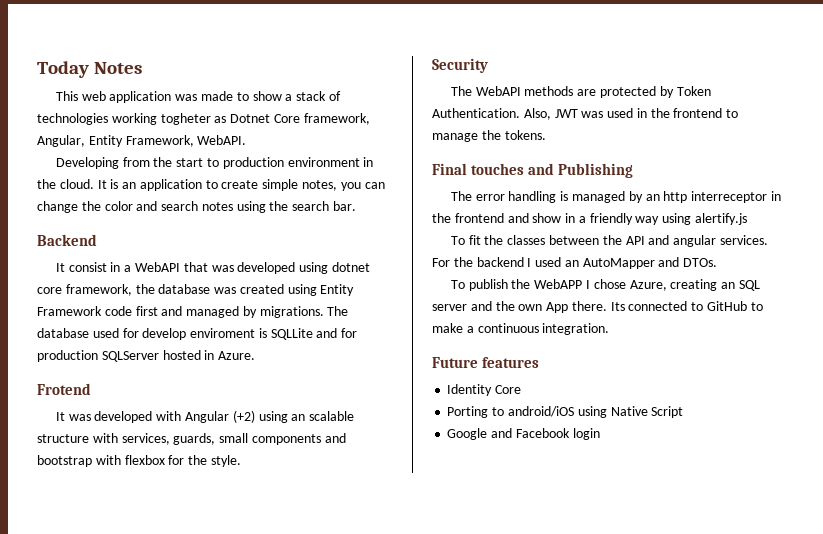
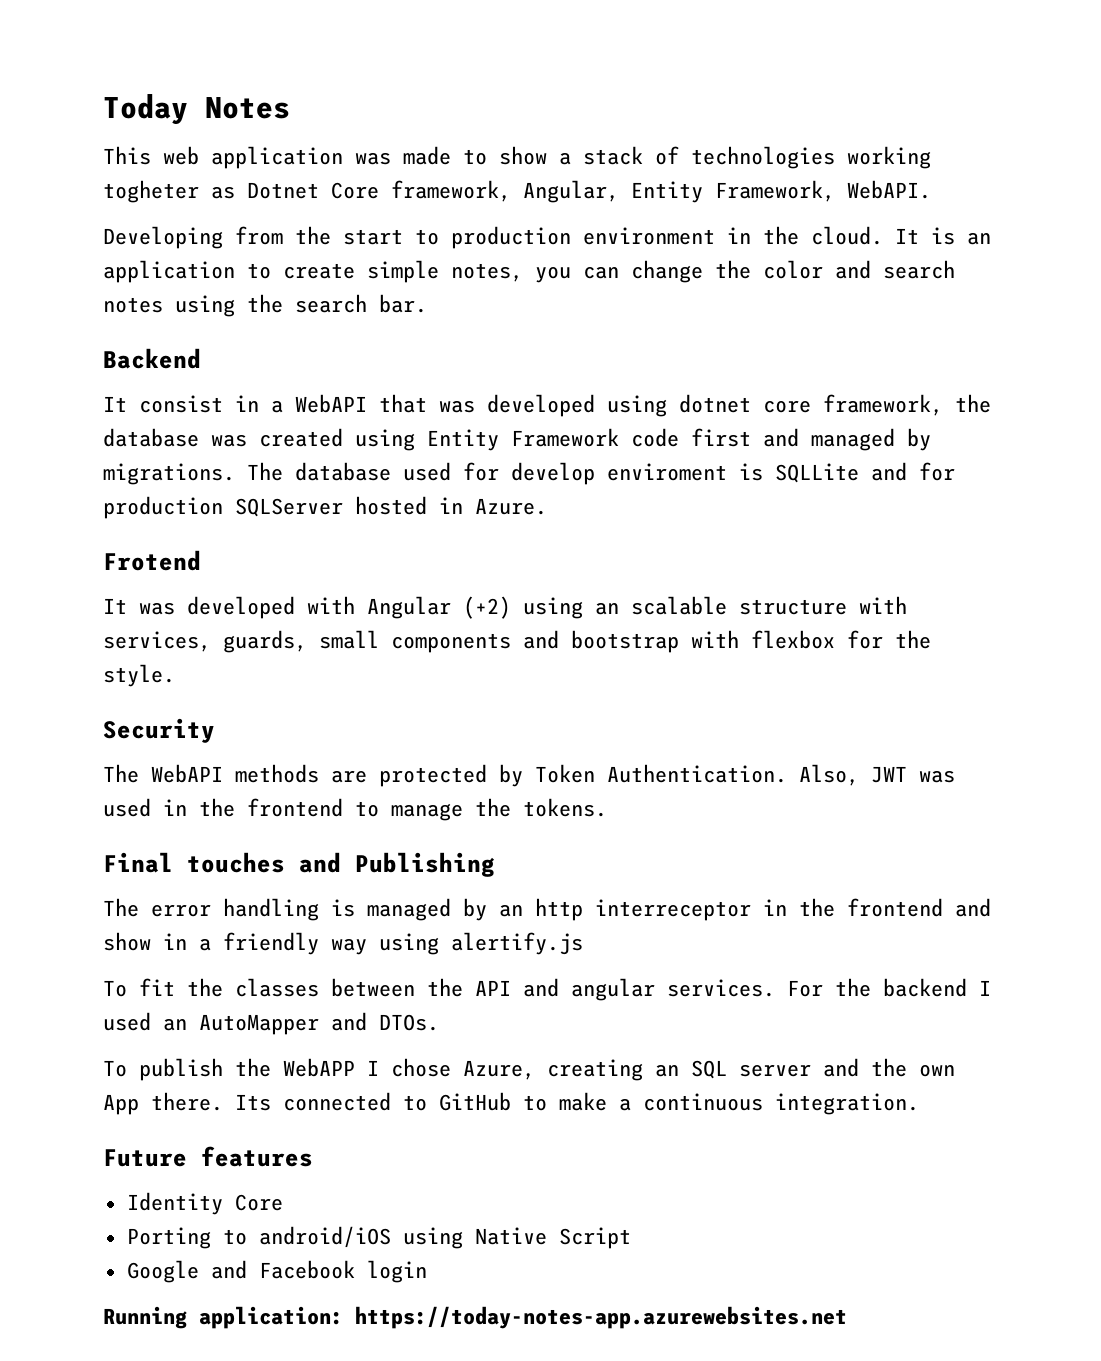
+ Running application: https://today-notes-app.azurewebsites.net

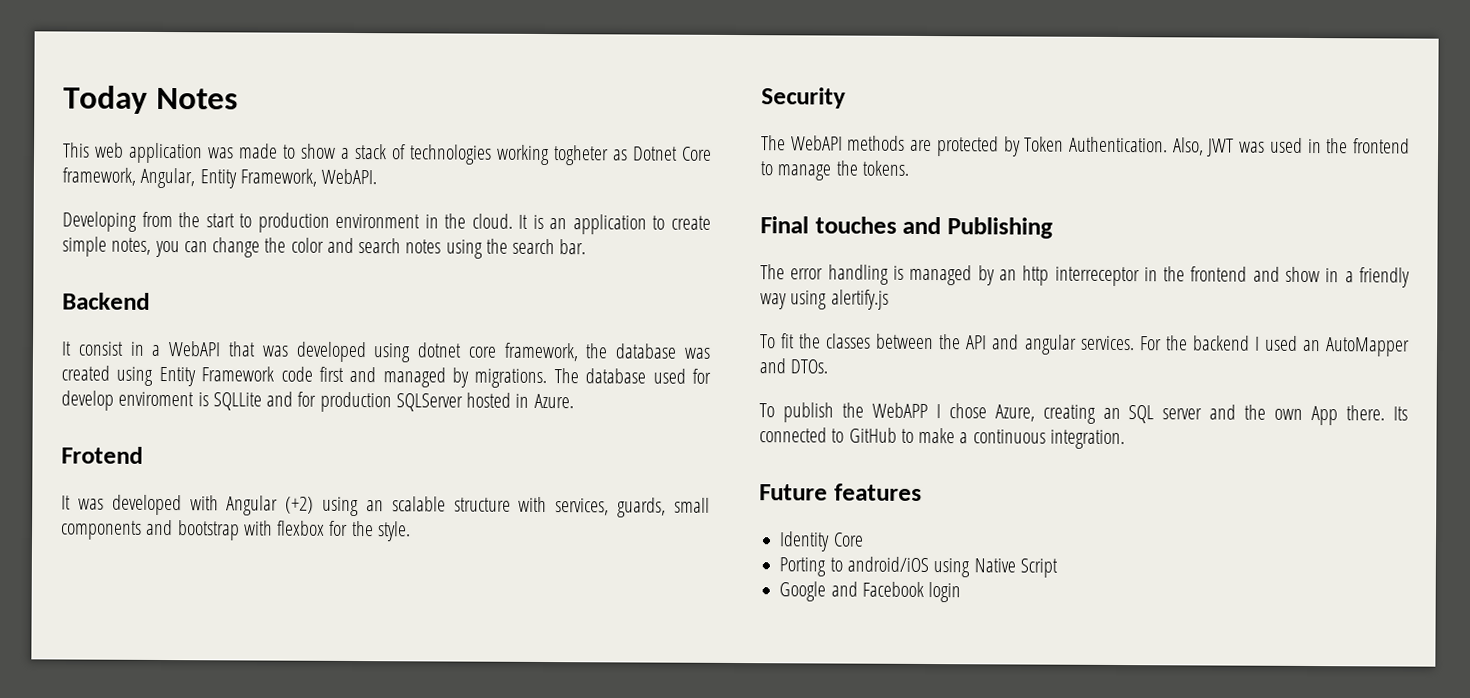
- Running application: https://today-notes-app.azurewebsites.net

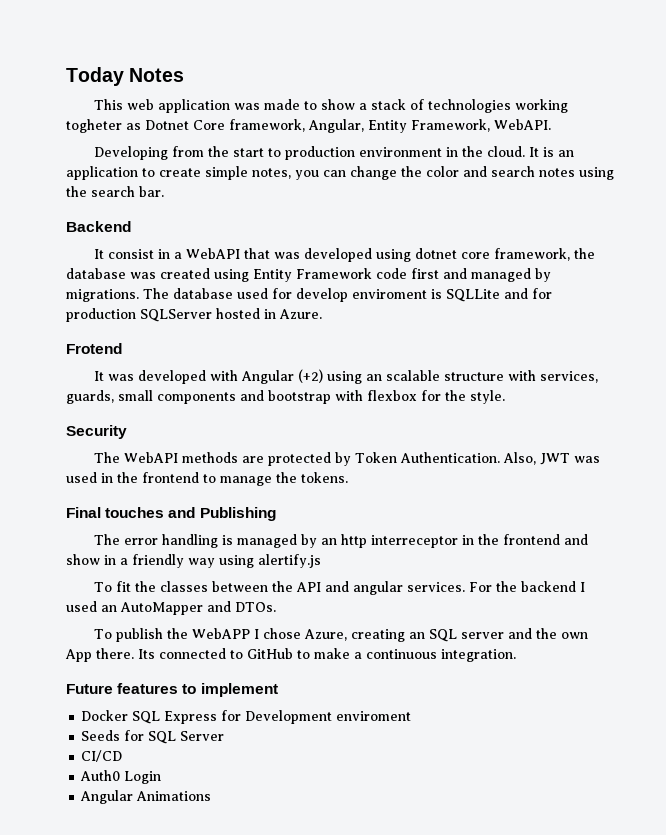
- Future features
- Identity Core
- Porting to android/iOS using Native Script
- Google and Facebook login
+ Future features to implement
+ Docker SQL Express for Development enviroment
+ Seeds for SQL Server
+ CI/CD
+ Auth0 Login
+ Angular Animations

